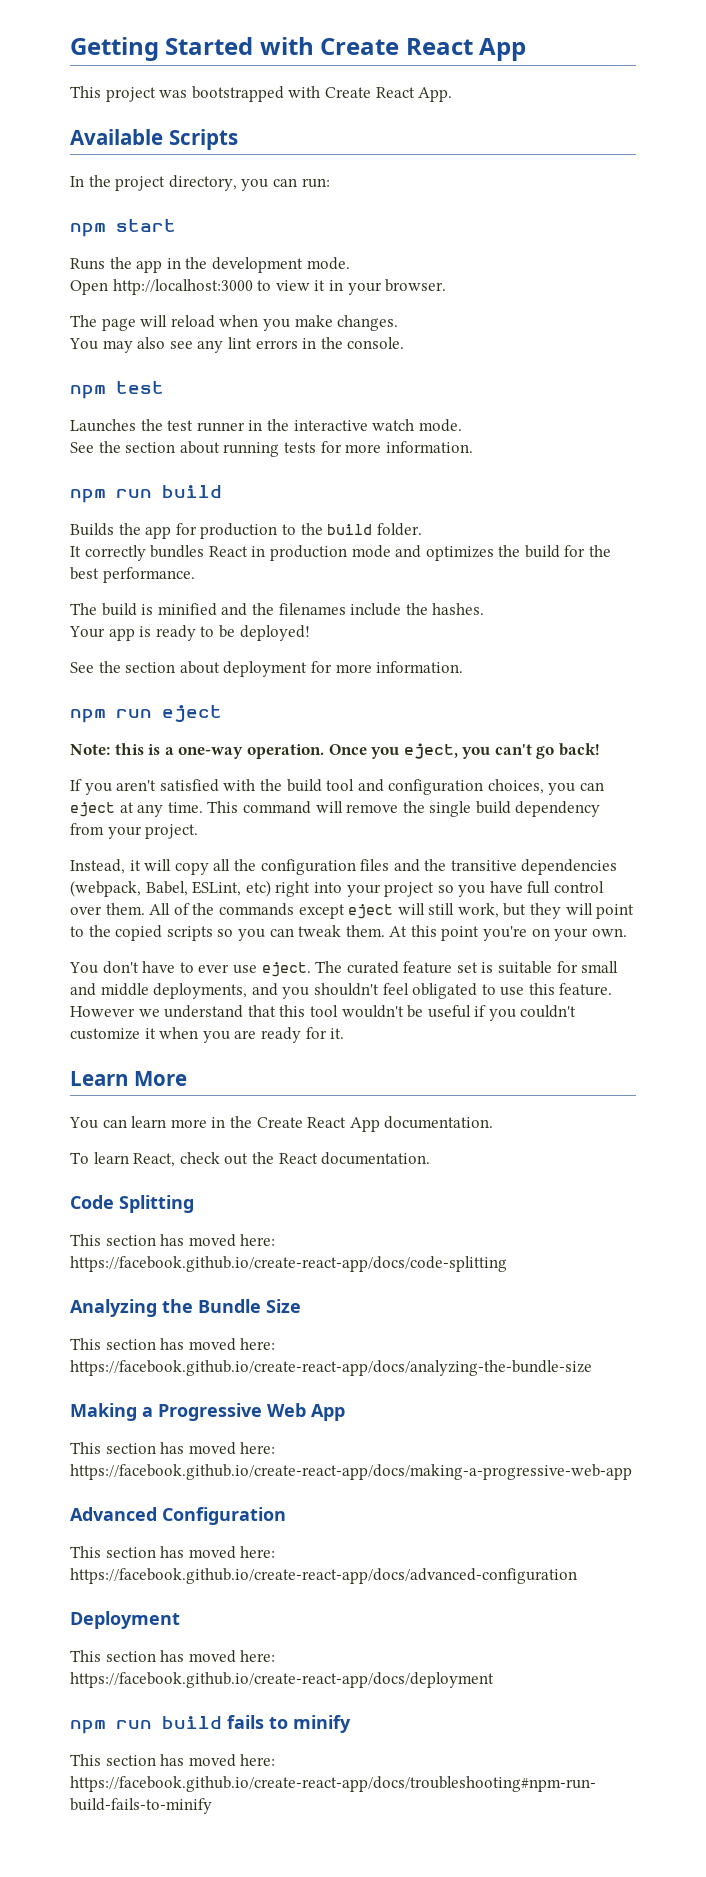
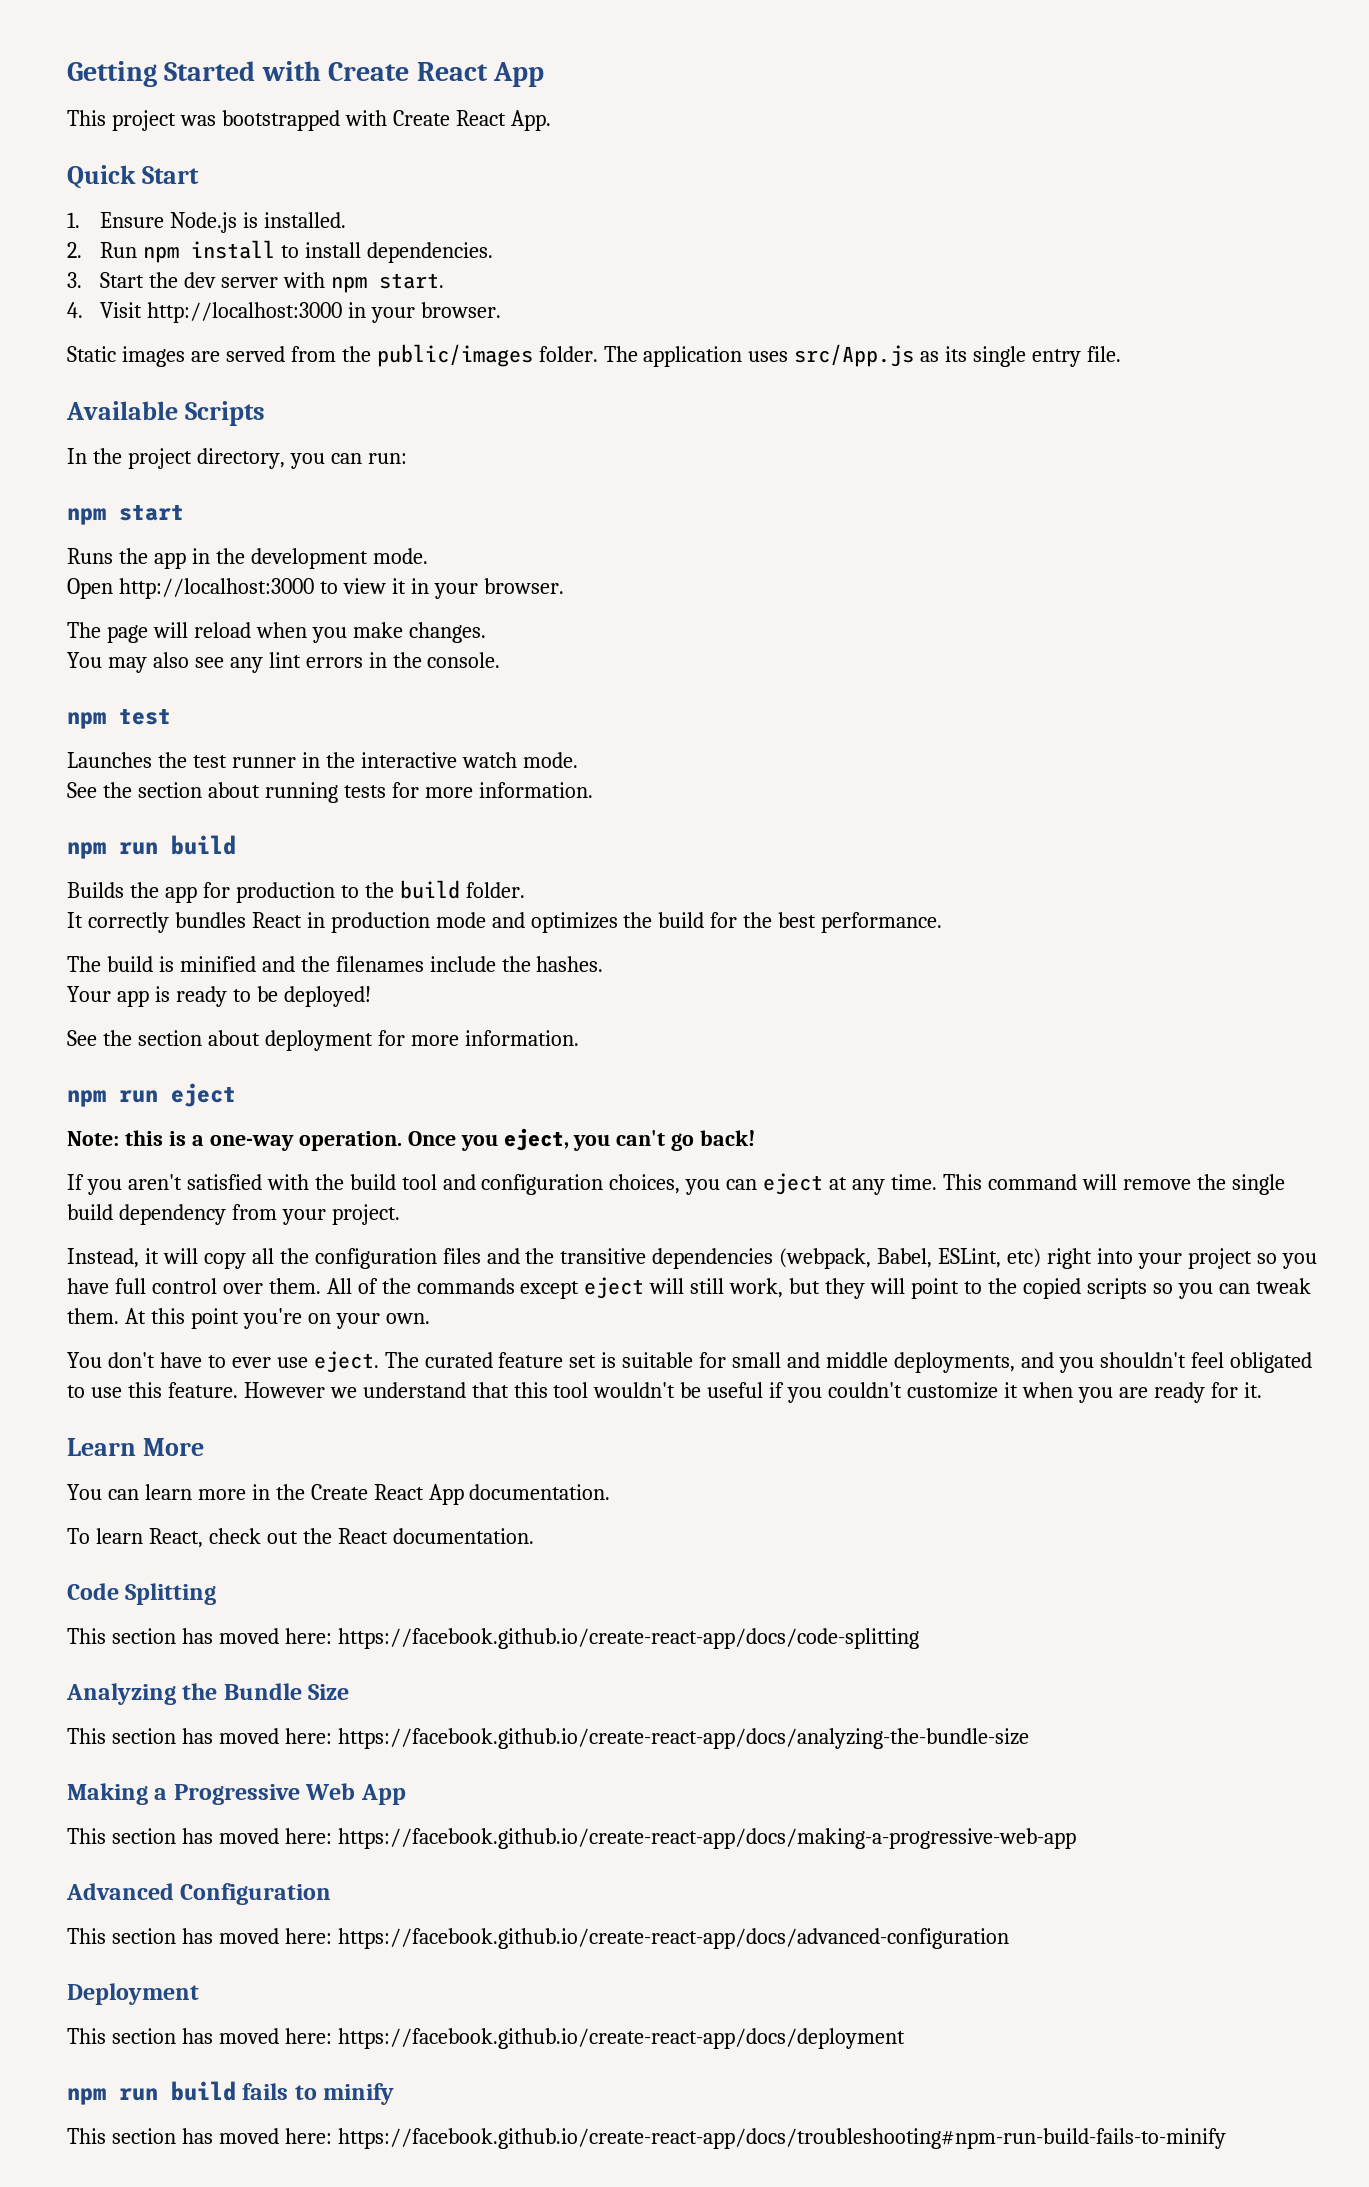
+ Quick Start
+ 1. Ensure Node.js is installed.
+ 2. Run npm install to install dependencies.
+ 3. Start the dev server with npm start.
+ 4. Visit http://localhost:3000 in your browser.
+ Static images are served from the public/images folder. The application uses src/App.js as its single entry file.

